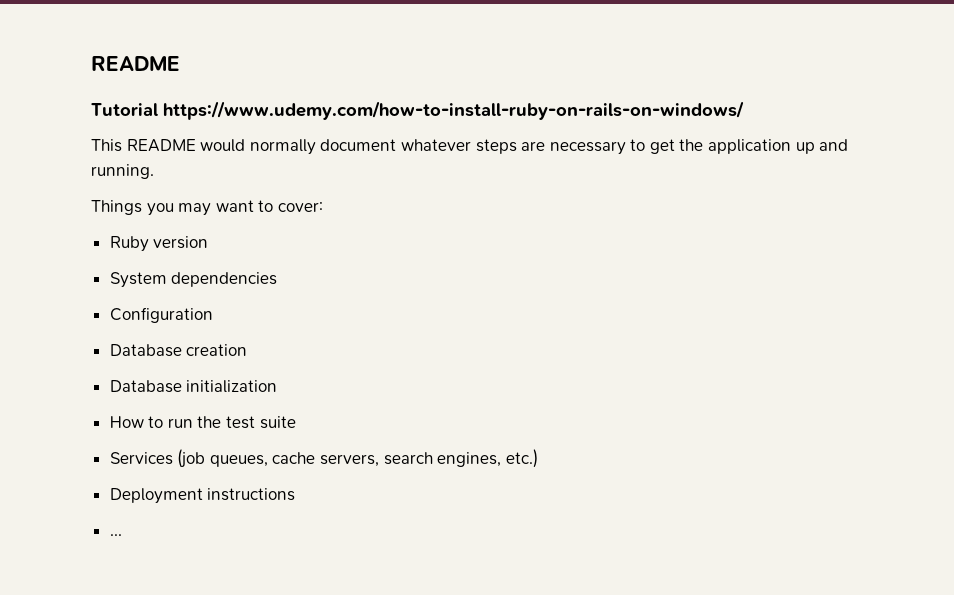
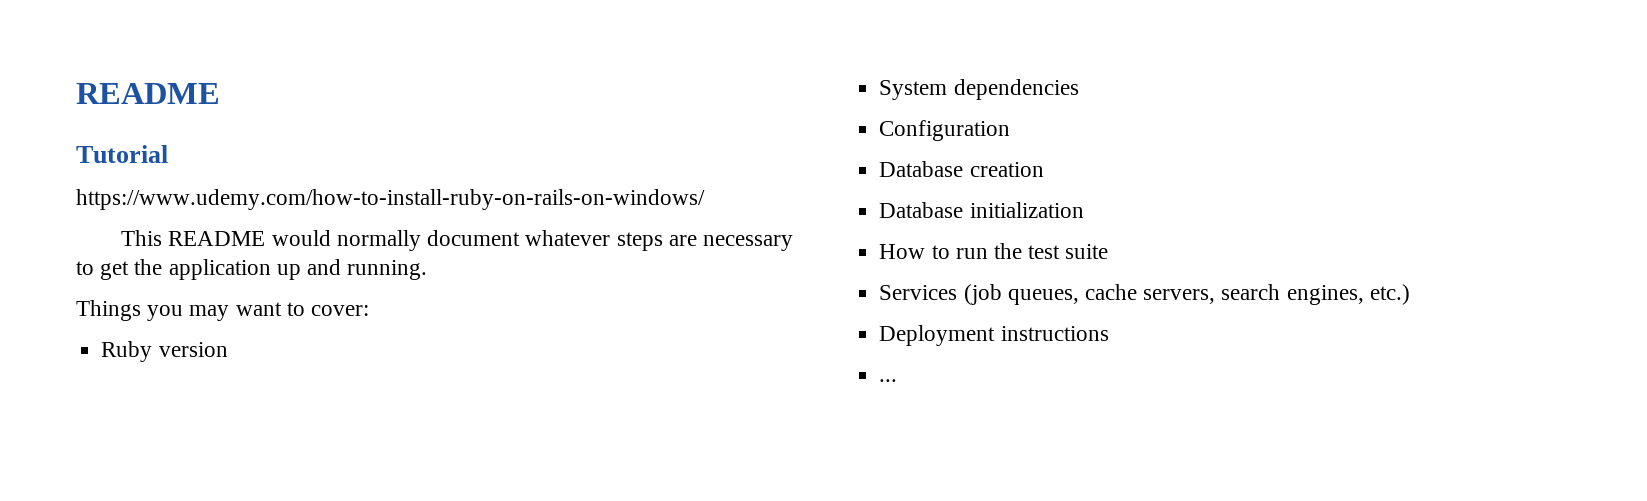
- Tutorial https://www.udemy.com/how-to-install-ruby-on-rails-on-windows/
+ Tutorial
+ https://www.udemy.com/how-to-install-ruby-on-rails-on-windows/

